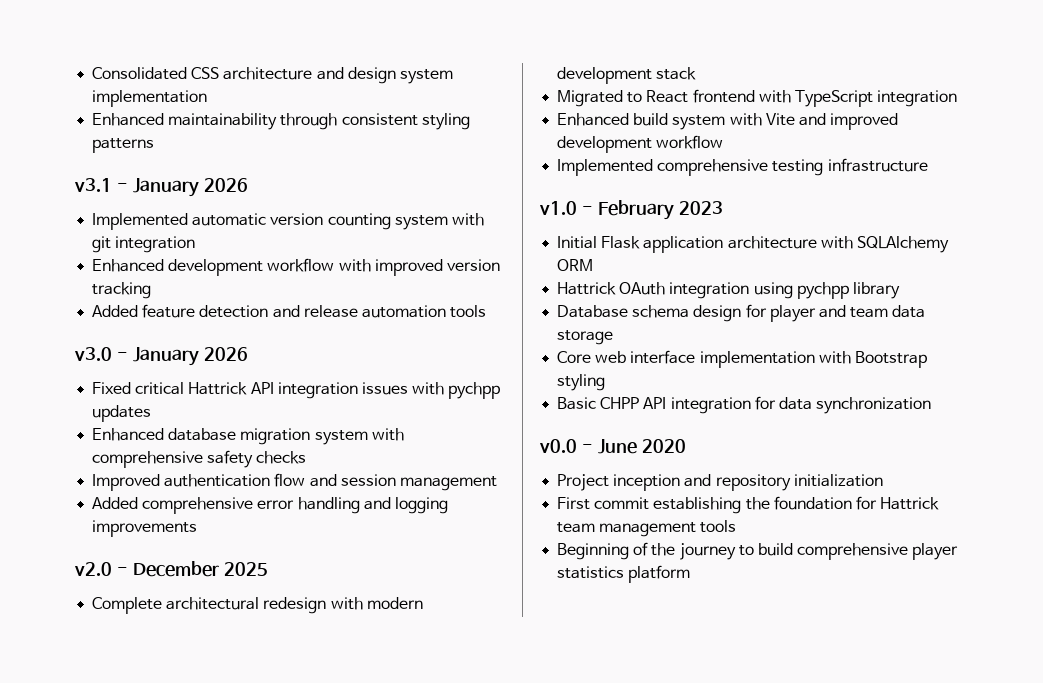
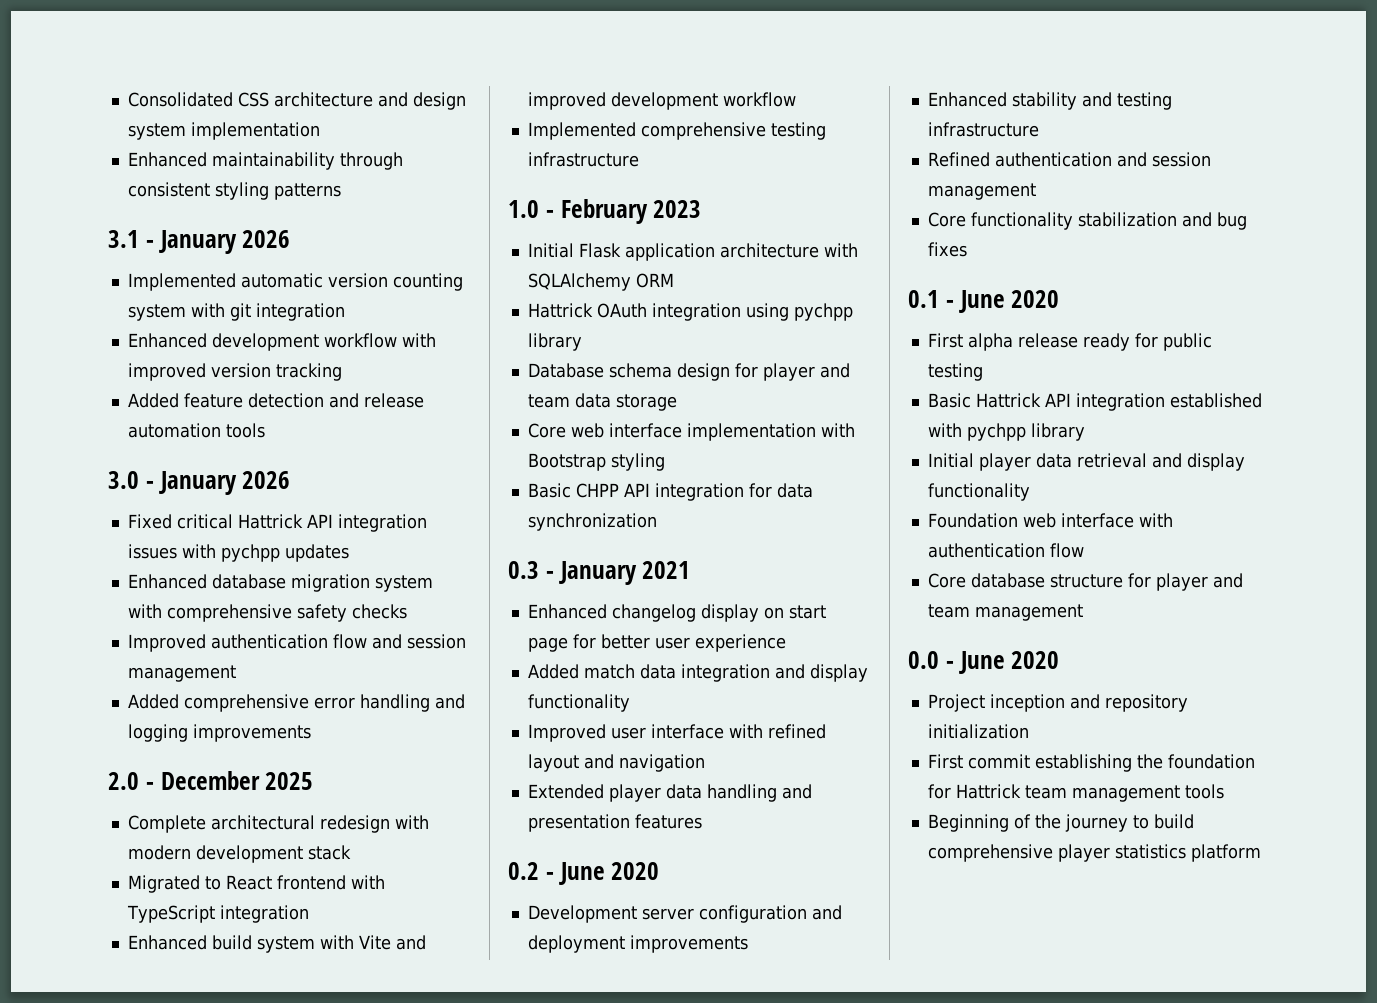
- v3.1 - January 2026
+ 3.1 - January 2026
- v3.0 - January 2026
+ 3.0 - January 2026
- v2.0 - December 2025
+ 2.0 - December 2025
- v1.0 - February 2023
+ 1.0 - February 2023
- v0.0 - June 2020
+ 0.3 - January 2021
+ Enhanced changelog display on start page for better user experience
+ Added match data integration and display functionality
+ Improved user interface with refined layout and navigation
+ Extended player data handling and presentation features
+ 0.2 - June 2020
+ Development server configuration and deployment improvements
+ Enhanced stability and testing infrastructure
+ Refined authentication and session management
+ Core functionality stabilization and bug fixes
+ 0.1 - June 2020
+ First alpha release ready for public testing
+ Basic Hattrick API integration established with pychpp library
+ Initial player data retrieval and display functionality
+ Foundation web interface with authentication flow
+ Core database structure for player and team management
+ 0.0 - June 2020

